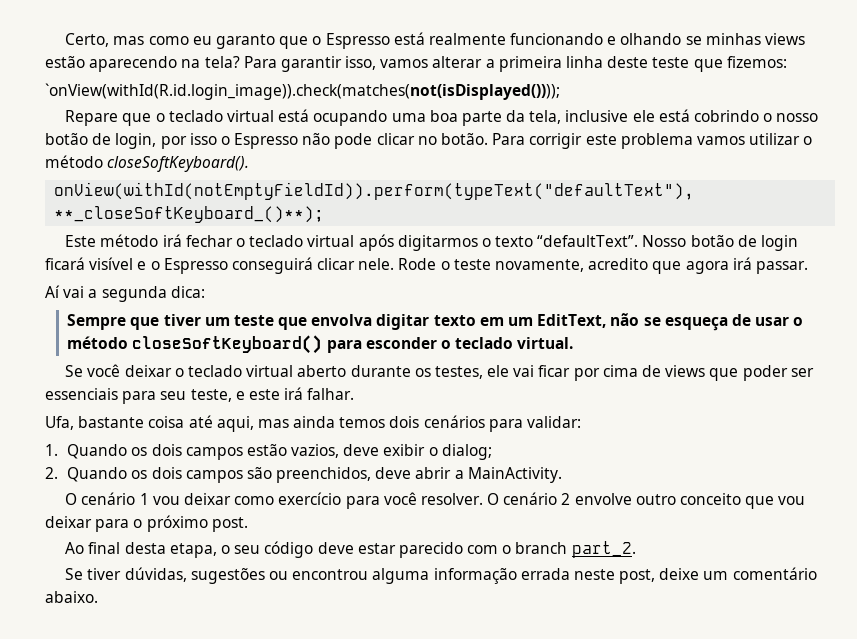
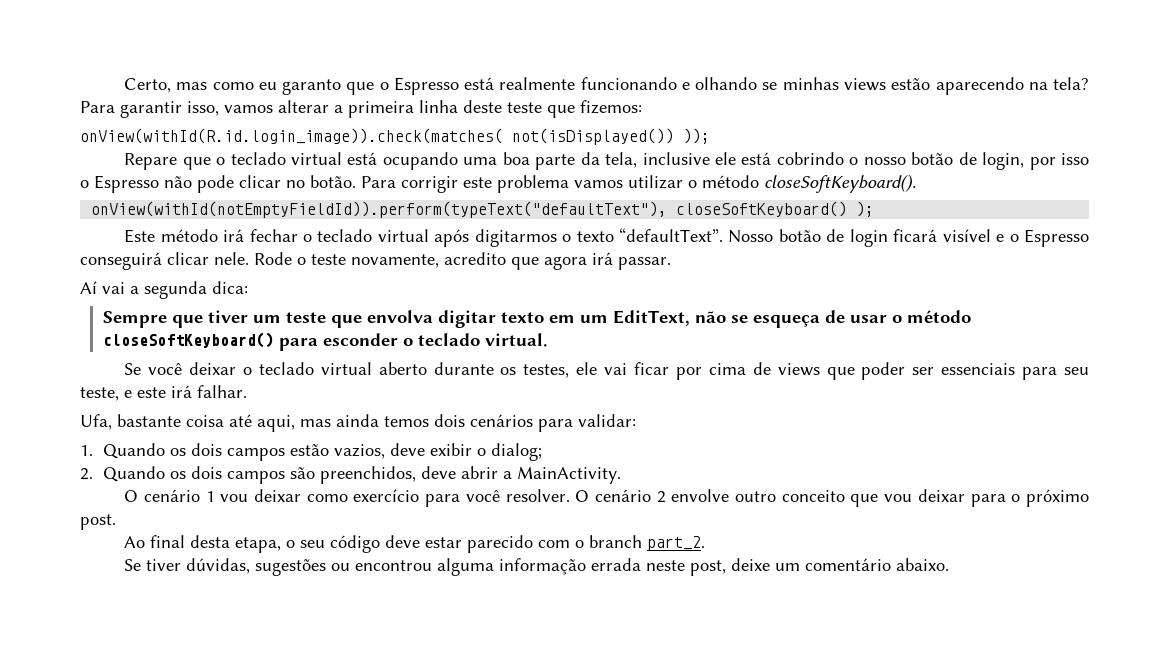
- `onView(withId(R.id.login_image)).check(matches(not(isDisplayed())));
+ onView(withId(R.id.login_image)).check(matches( not(isDisplayed()) ));
- onView(withId(notEmptyFieldId)).perform(typeText("defaultText"), **_closeSoftKeyboard_()**);
+ onView(withId(notEmptyFieldId)).perform(typeText("defaultText"), closeSoftKeyboard() );

